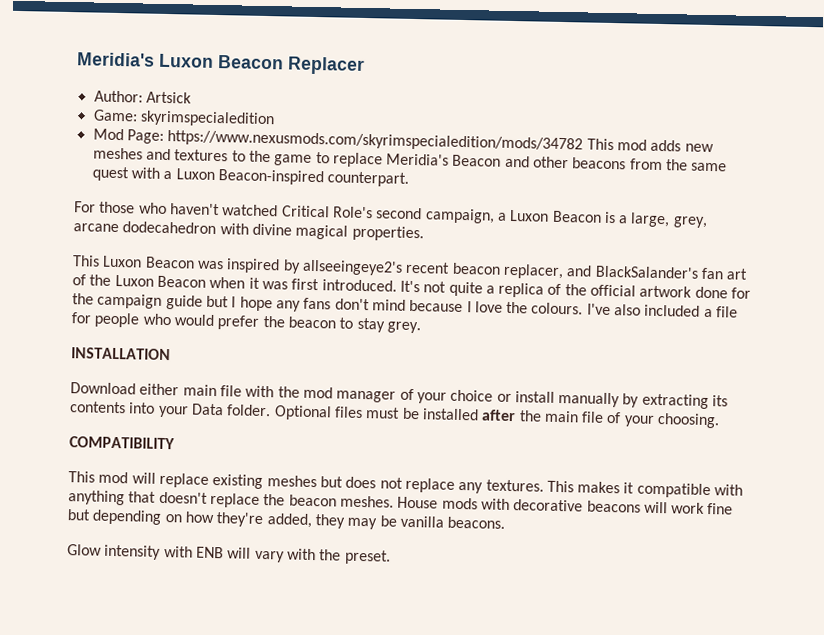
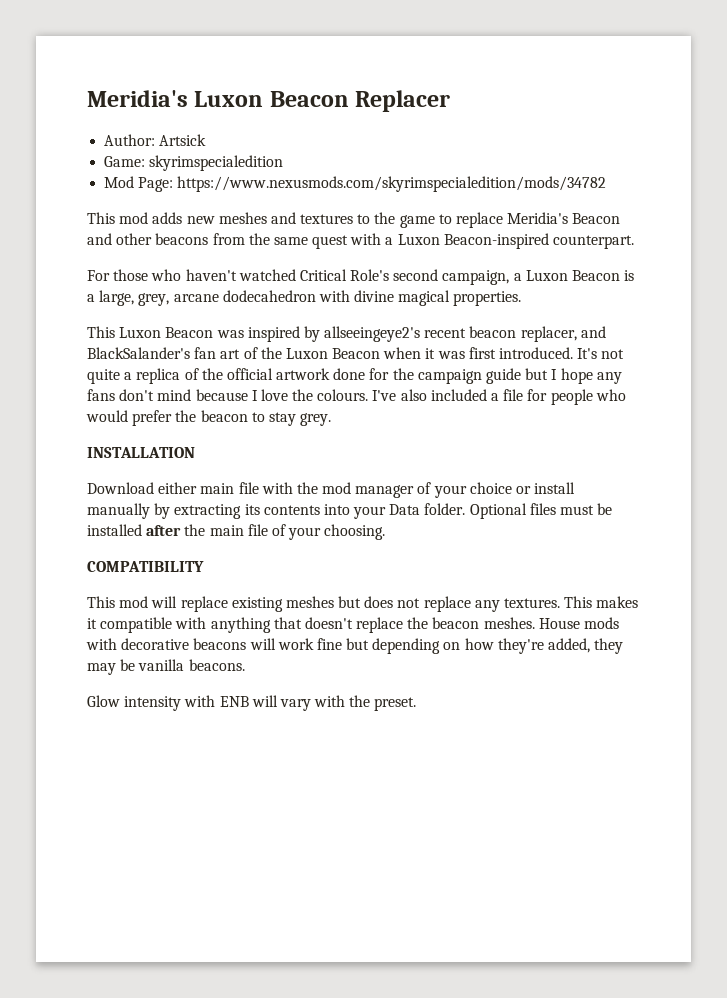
- Mod Page: https://www.nexusmods.com/skyrimspecialedition/mods/34782 This mod adds new meshes and textures to the game to replace Meridia's Beacon and other beacons from the same quest with a Luxon Beacon-inspired counterpart.
+ Mod Page: https://www.nexusmods.com/skyrimspecialedition/mods/34782
+ This mod adds new meshes and textures to the game to replace Meridia's Beacon and other beacons from the same quest with a Luxon Beacon-inspired counterpart.

